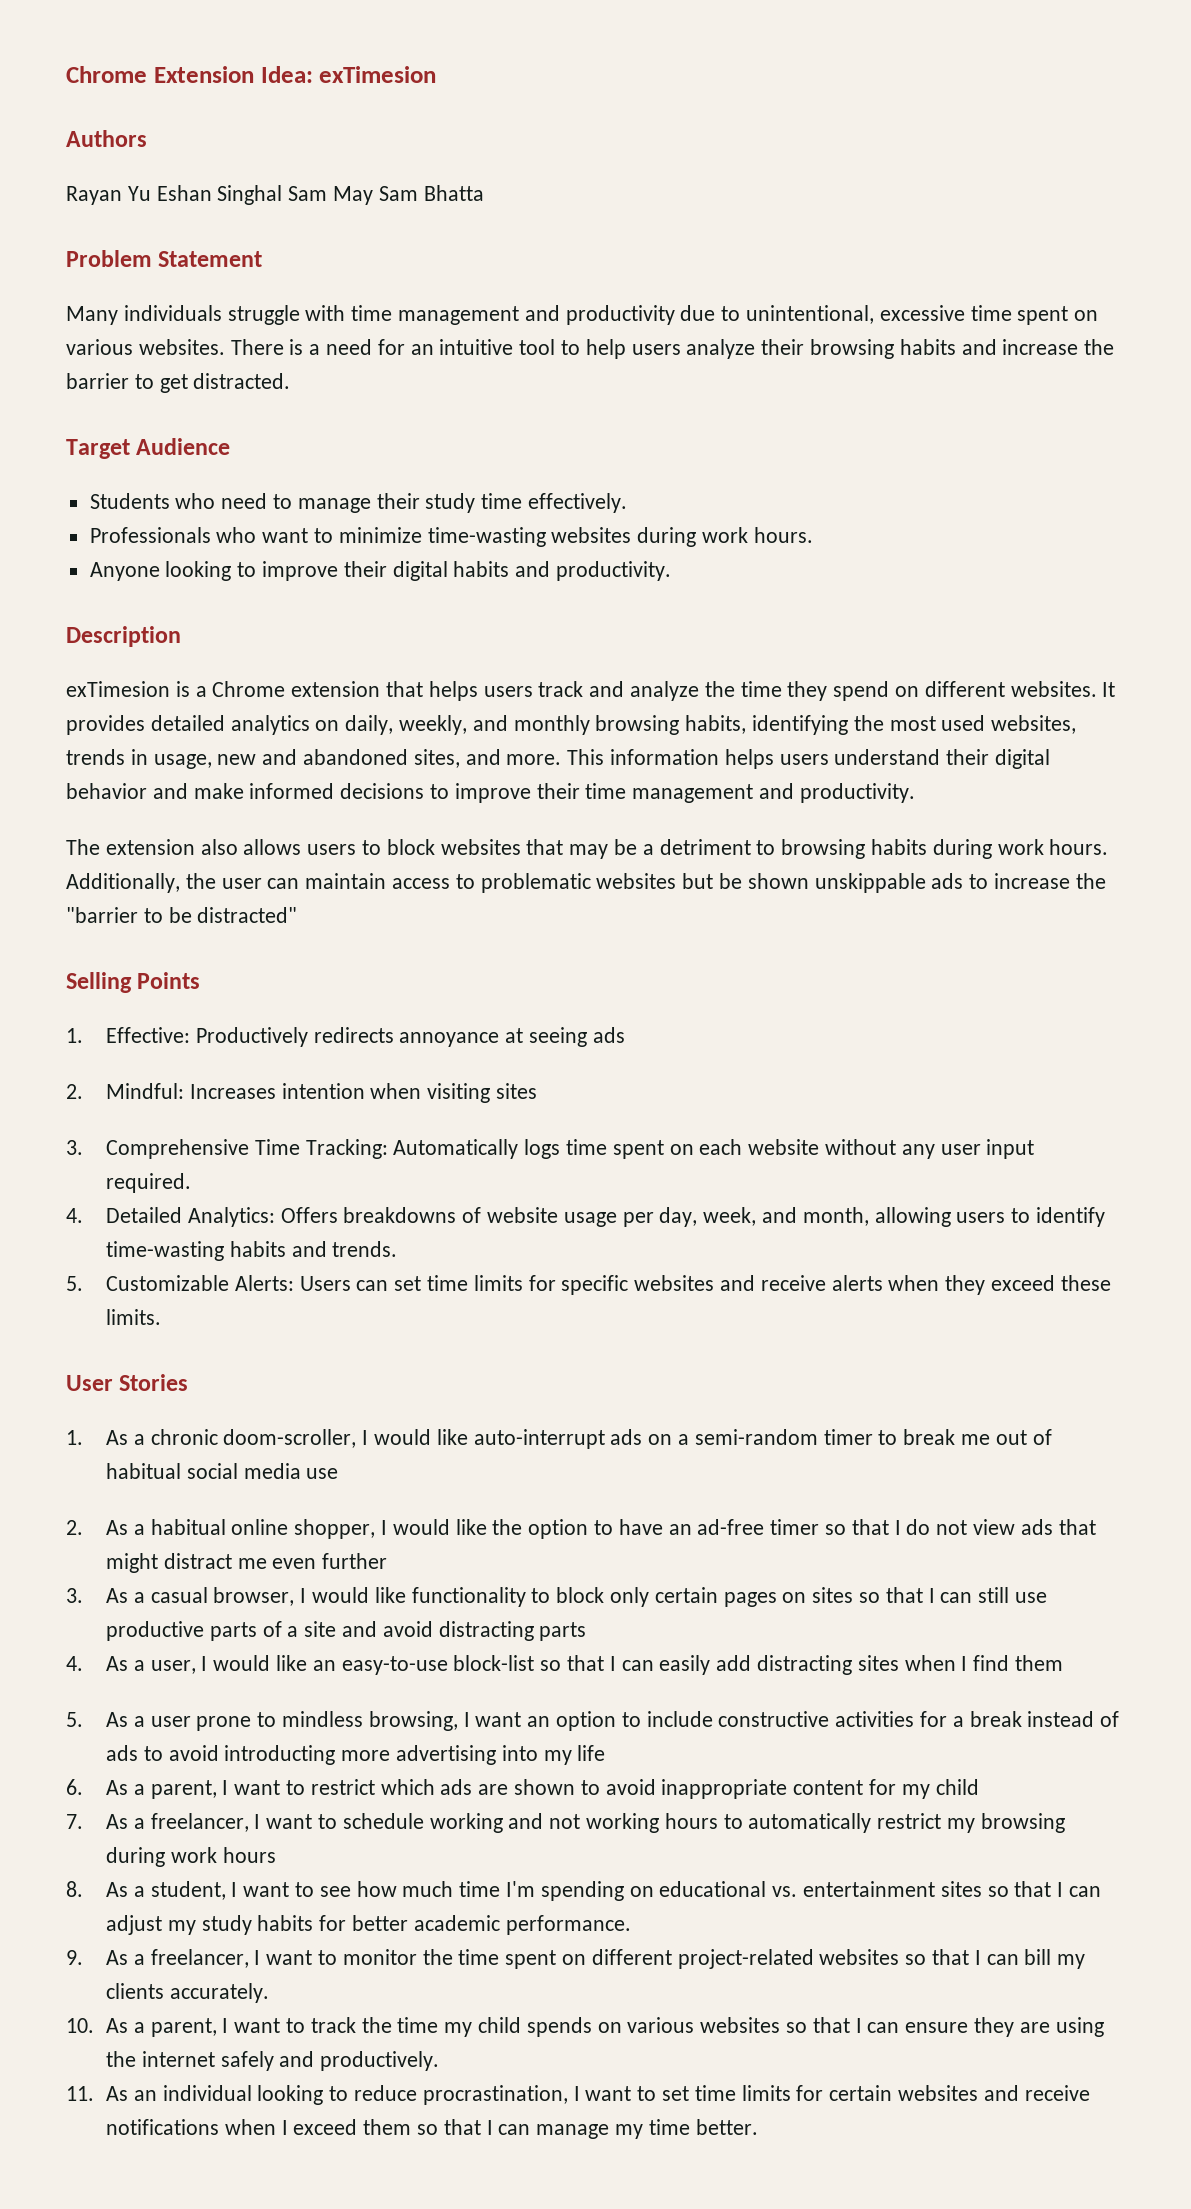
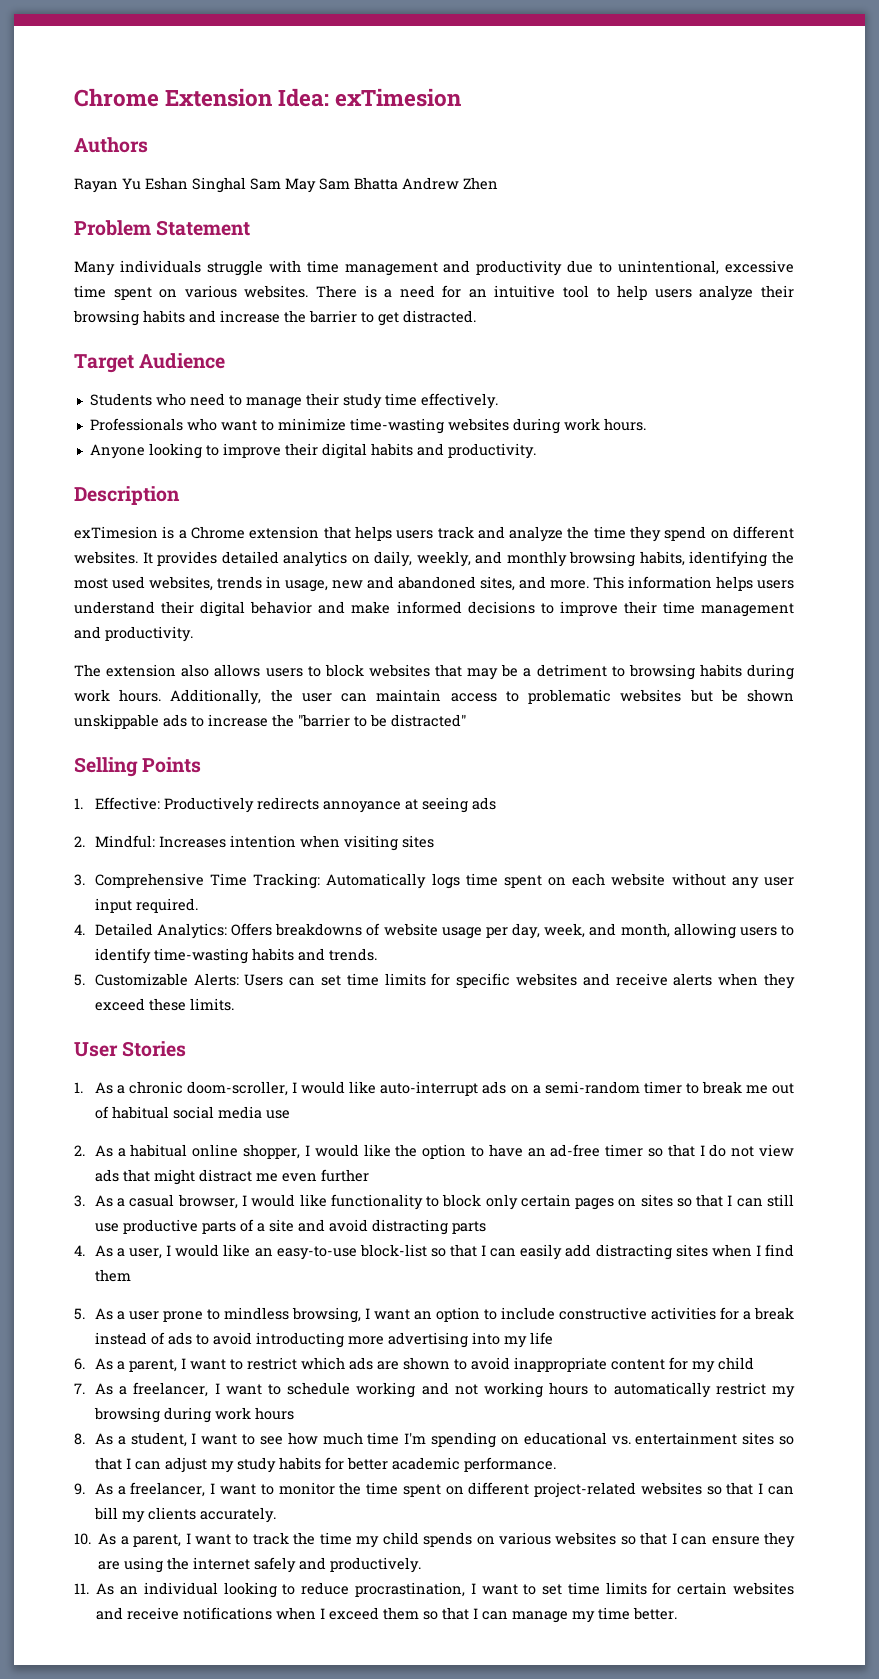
- Rayan Yu Eshan Singhal Sam May Sam Bhatta
+ Rayan Yu Eshan Singhal Sam May Sam Bhatta Andrew Zhen

